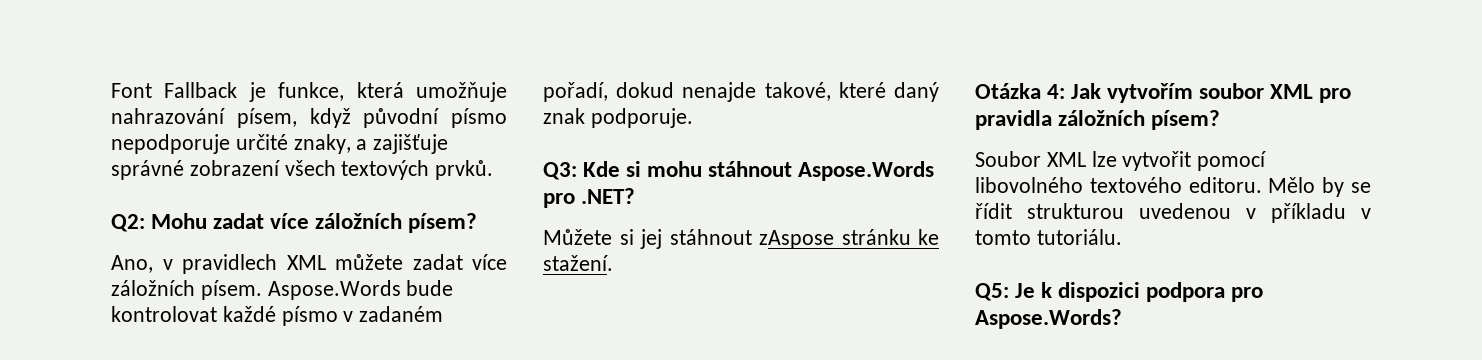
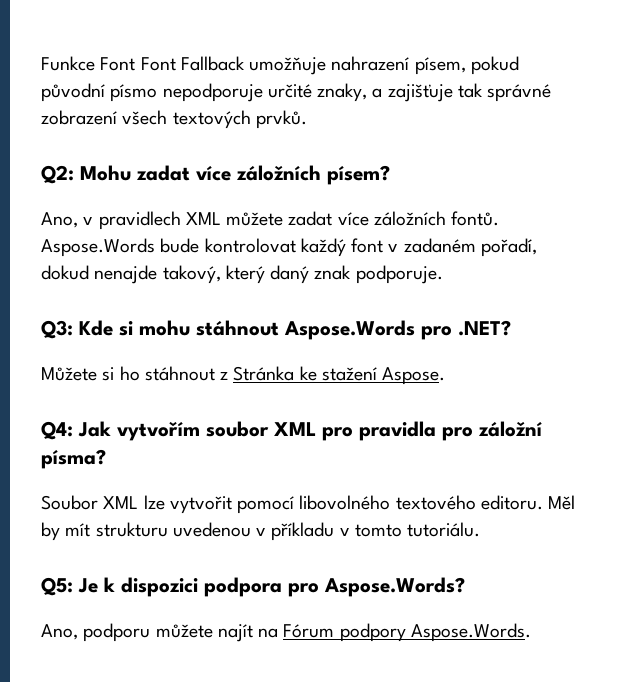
- Font Fallback je funkce, která umožňuje nahrazování písem, když původní písmo nepodporuje určité znaky, a zajišťuje správné zobrazení všech textových prvků.
+ Funkce Font Font Fallback umožňuje nahrazení písem, pokud původní písmo nepodporuje určité znaky, a zajišťuje tak správné zobrazení všech textových prvků.
- Ano, v pravidlech XML můžete zadat více záložních písem.
+ Ano, v pravidlech XML můžete zadat více záložních fontů.
- Aspose.Words bude kontrolovat každé písmo v zadaném pořadí, dokud nenajde takové, které daný znak podporuje.
+ Aspose.Words bude kontrolovat každý font v zadaném pořadí, dokud nenajde takový, který daný znak podporuje.
- Můžete si jej stáhnout zAspose stránku ke stažení.
- Otázka 4: Jak vytvořím soubor XML pro pravidla záložních písem?
+ Můžete si ho stáhnout z Stránka ke stažení Aspose.
+ Q4: Jak vytvořím soubor XML pro pravidla pro záložní písma?
- Mělo by se řídit strukturou uvedenou v příkladu v tomto tutoriálu.
+ Měl by mít strukturu uvedenou v příkladu v tomto tutoriálu.
+ Ano, podporu můžete najít na Fórum podpory Aspose.Words.

